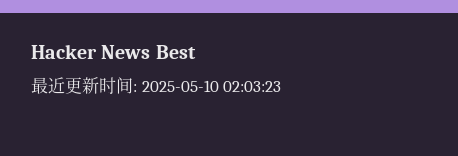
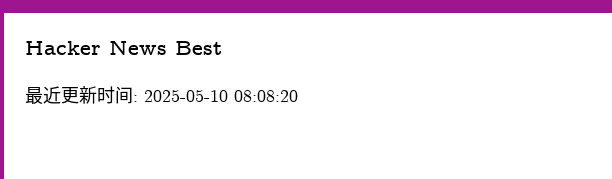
- 最近更新时间: 2025-05-10 02:03:23
+ 最近更新时间: 2025-05-10 08:08:20

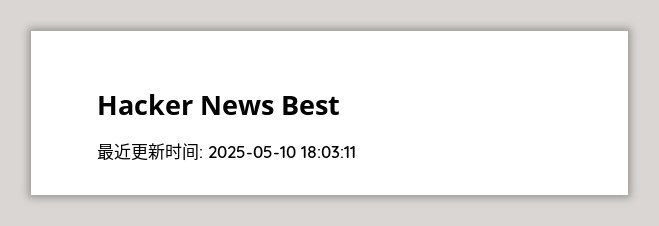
- 最近更新时间: 2025-05-10 08:08:20
+ 最近更新时间: 2025-05-10 18:03:11

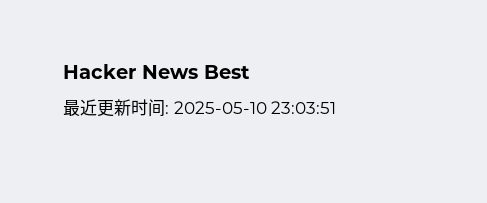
- 最近更新时间: 2025-05-10 18:03:11
+ 最近更新时间: 2025-05-10 23:03:51

